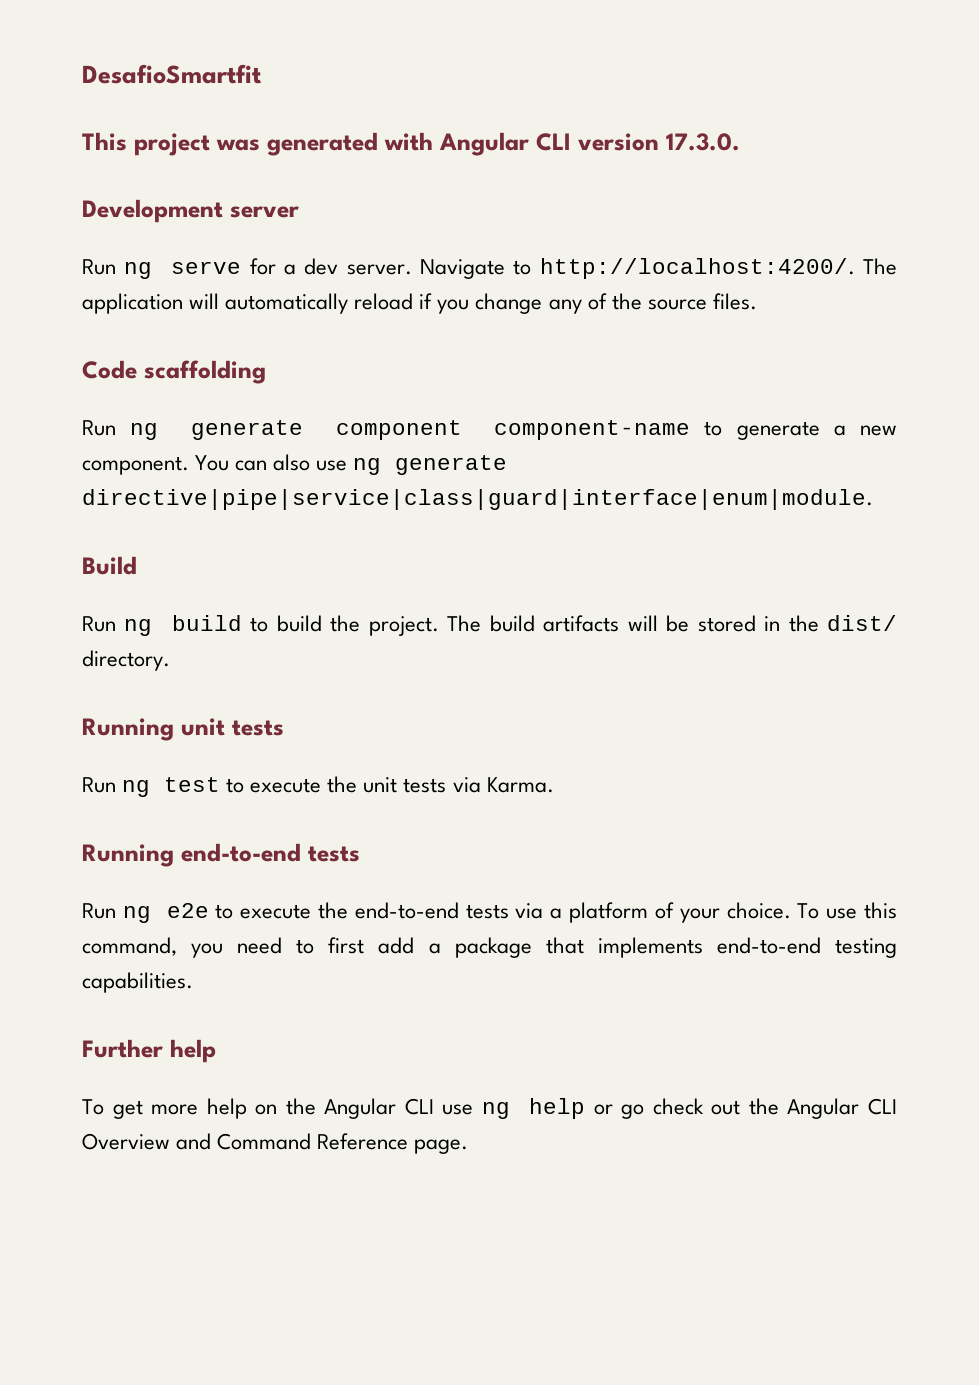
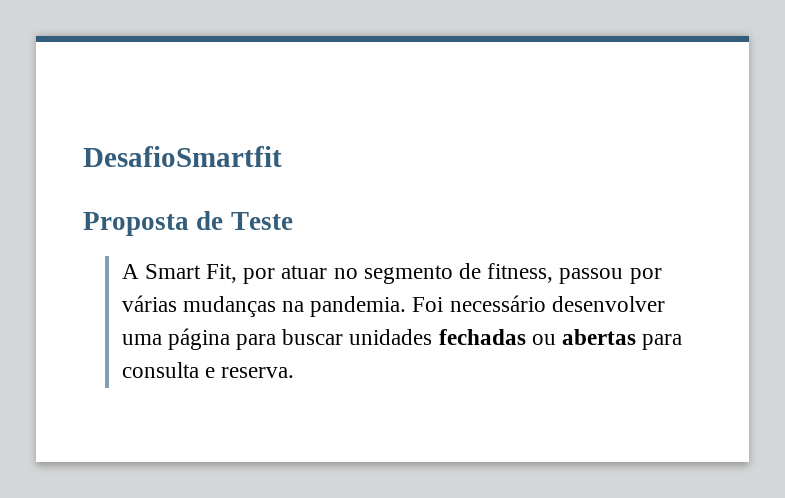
- This project was generated with Angular CLI version 17.3.0.
- Development server
- Run ng serve for a dev server. Navigate to http://localhost:4200/. The application will automatically reload if you change any of the source files.
- Code scaffolding
- Run ng generate component component-name to generate a new component. You can also use ng generate directive|pipe|service|class|guard|interface|enum|module.
- Build
- Run ng build to build the project. The build artifacts will be stored in the dist/ directory.
- Running unit tests
- Run ng test to execute the unit tests via Karma.
- Running end-to-end tests
- Run ng e2e to execute the end-to-end tests via a platform of your choice. To use this command, you need to first add a package that implements end-to-end testing capabilities.
- Further help
- To get more help on the Angular CLI use ng help or go check out the Angular CLI Overview and Command Reference page.
+ Proposta de Teste
+ A Smart Fit, por atuar no segmento de fitness, passou por várias mudanças na pandemia. Foi necessário desenvolver uma página para buscar unidades fechadas ou abertas para consulta e reserva.

